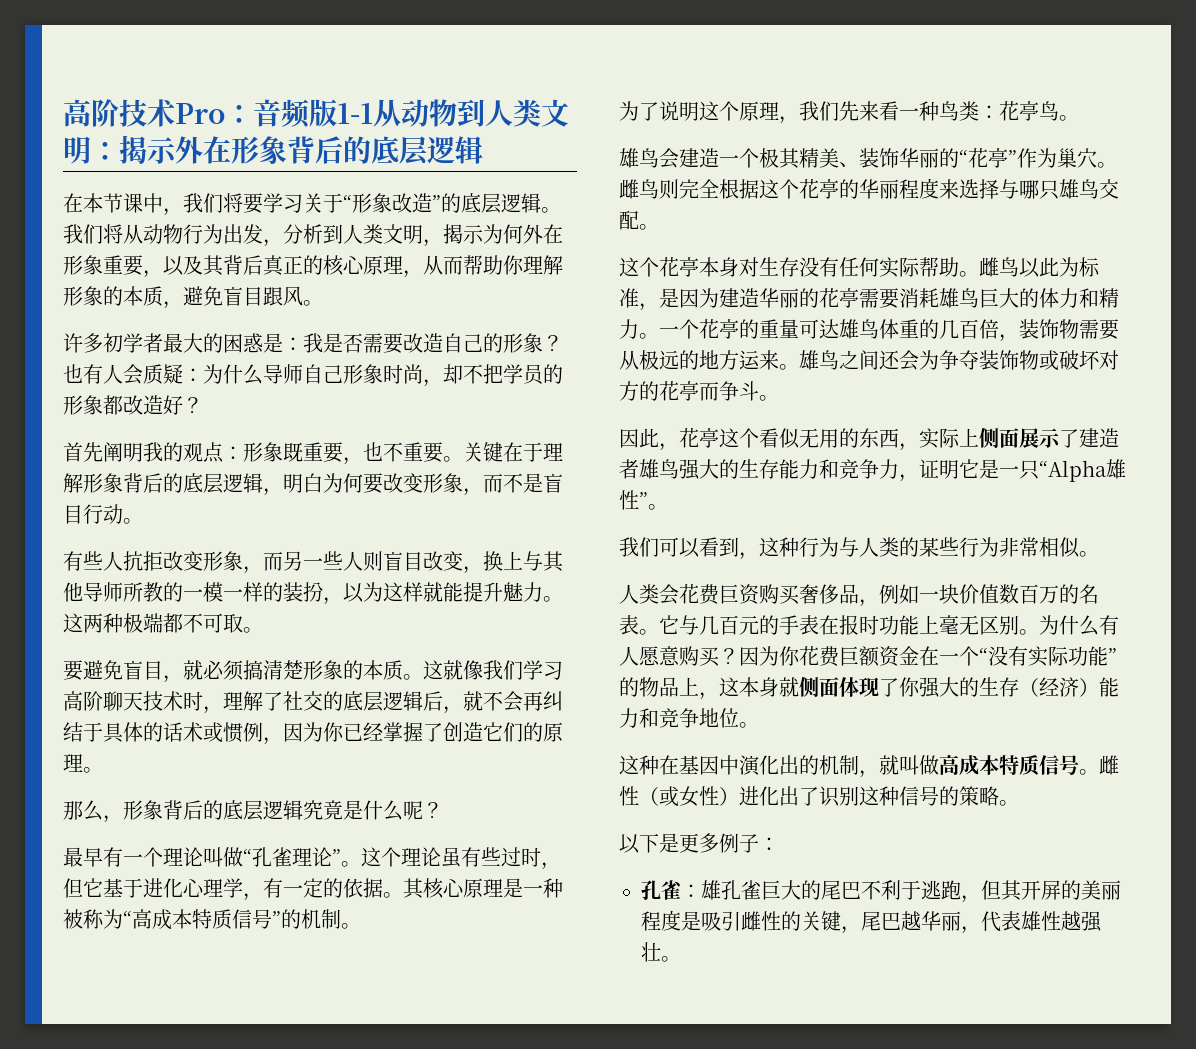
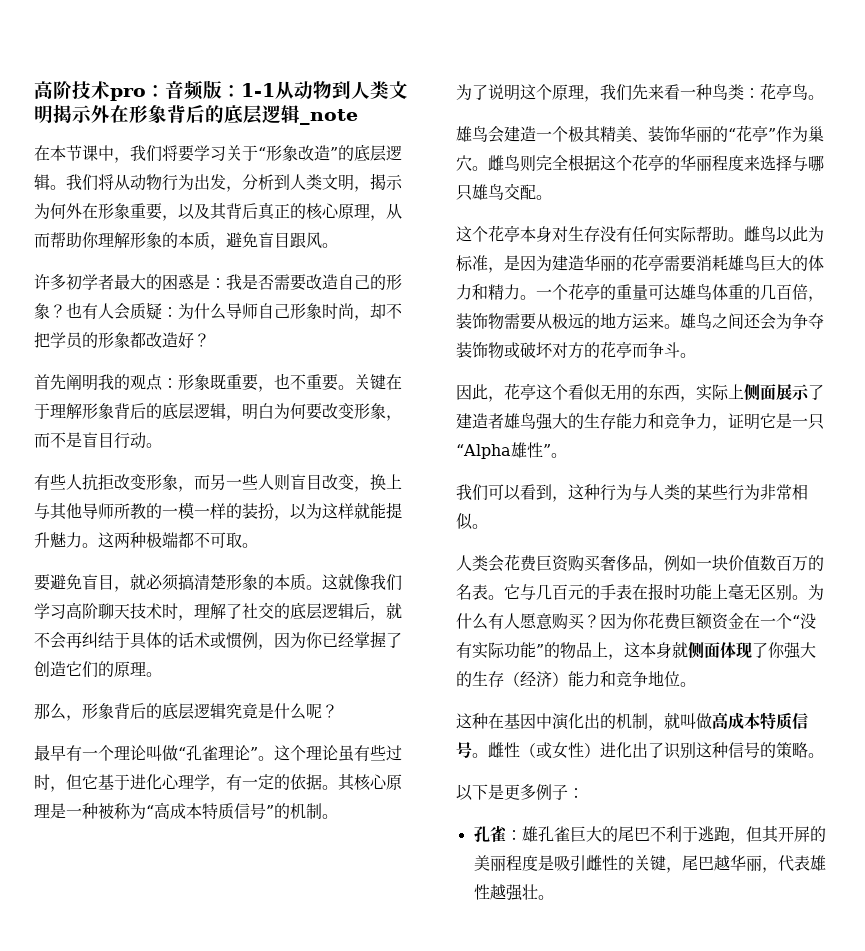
- 高阶技术Pro：音频版1-1从动物到人类文明：揭示外在形象背后的底层逻辑
+ 高阶技术pro：音频版：1-1从动物到人类文明揭示外在形象背后的底层逻辑_note

